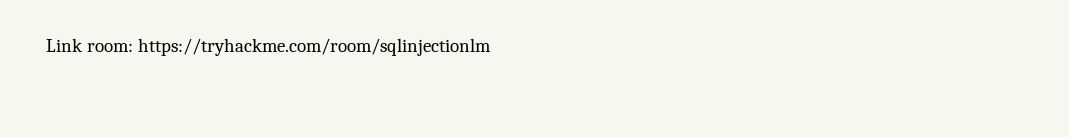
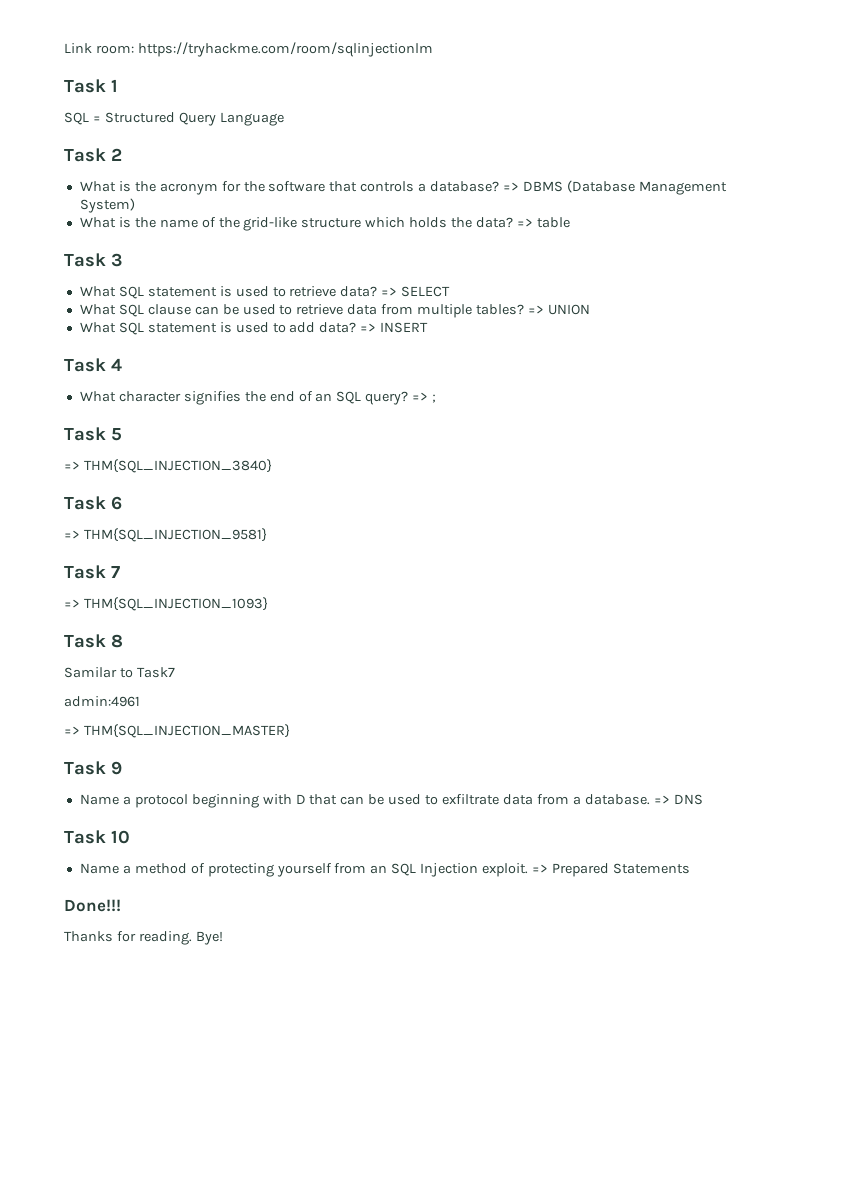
+ Task 1
+ SQL = Structured Query Language
+ Task 2
+ What is the acronym for the software that controls a database? => DBMS (Database Management System)
+ What is the name of the grid-like structure which holds the data? => table
+ Task 3
+ What SQL statement is used to retrieve data? => SELECT
+ What SQL clause can be used to retrieve data from multiple tables? => UNION
+ What SQL statement is used to add data? => INSERT
+ Task 4
+ What character signifies the end of an SQL query? => ;
+ Task 5
+ => THM{SQL_INJECTION_3840}
+ Task 6
+ => THM{SQL_INJECTION_9581}
+ Task 7
+ => THM{SQL_INJECTION_1093}
+ Task 8
+ Samilar to Task7
+ admin:4961
+ => THM{SQL_INJECTION_MASTER}
+ Task 9
+ Name a protocol beginning with D that can be used to exfiltrate data from a database. => DNS
+ Task 10
+ Name a method of protecting yourself from an SQL Injection exploit. => Prepared Statements
+ Done!!!
+ Thanks for reading. Bye!

